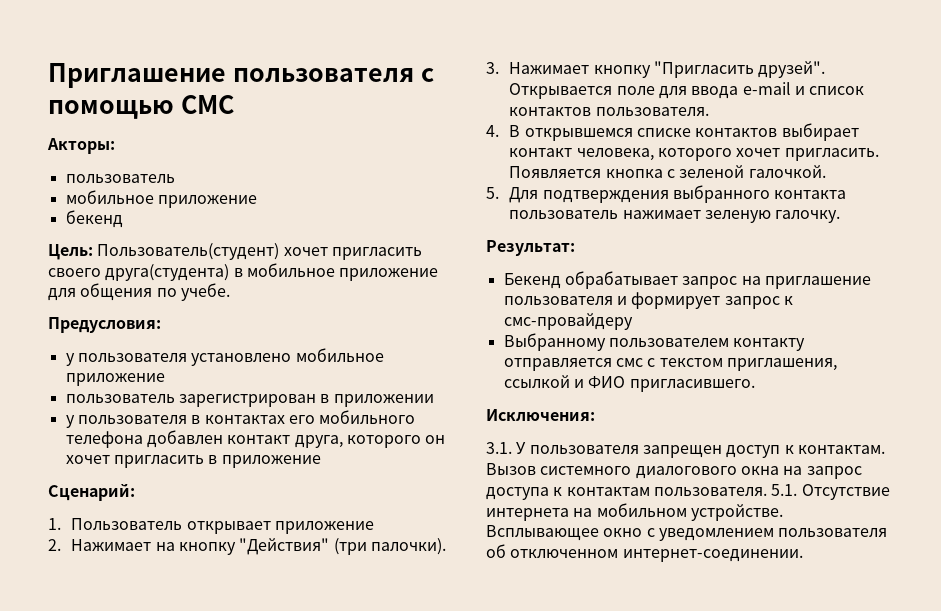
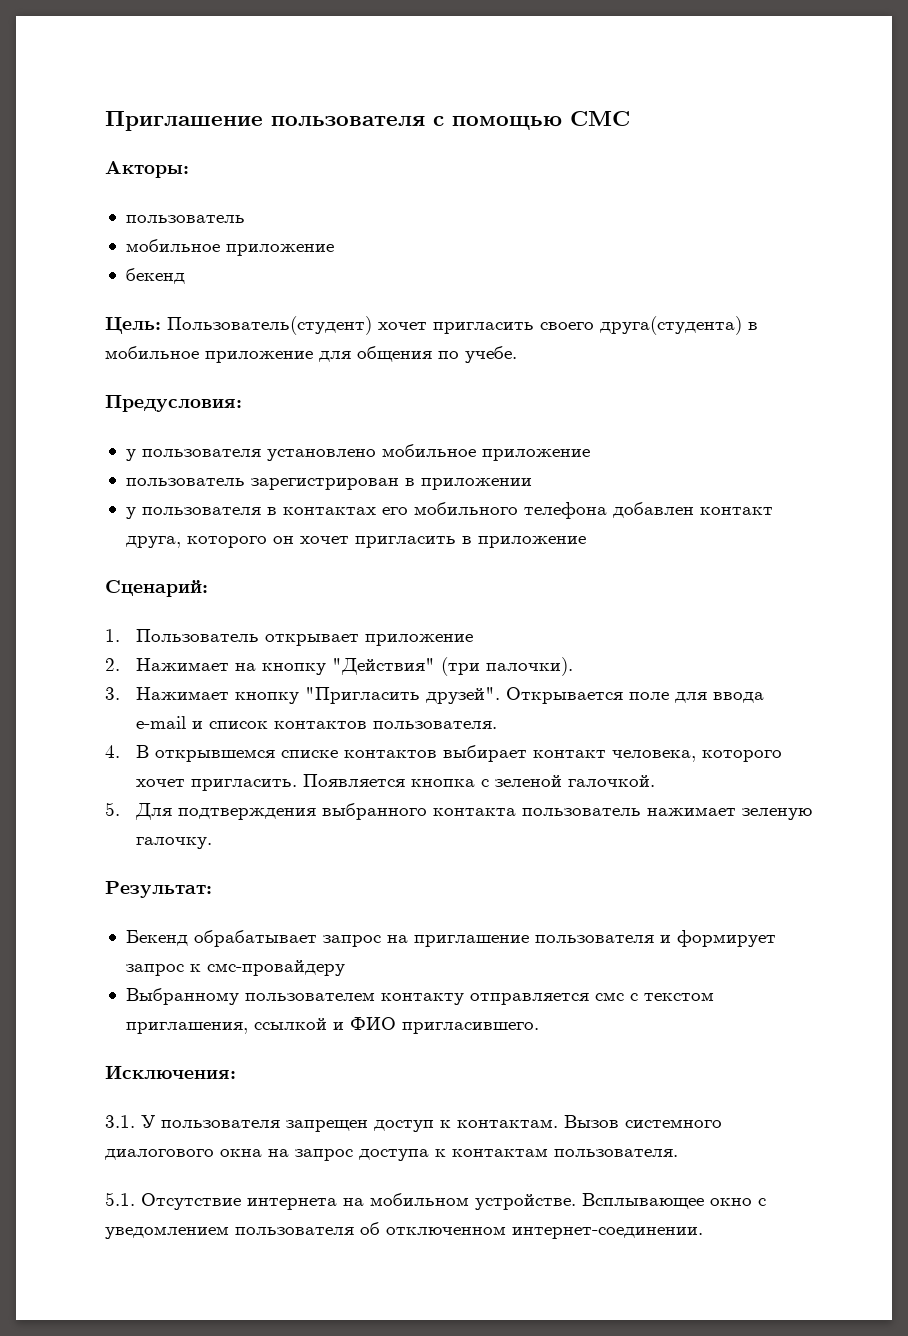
- Вызов системного диалогового окна на запрос доступа к контактам пользователя. 5.1. Отсутствие интернета на мобильном устройстве.
+ Вызов системного диалогового окна на запрос доступа к контактам пользователя.
+ 5.1. Отсутствие интернета на мобильном устройстве.

